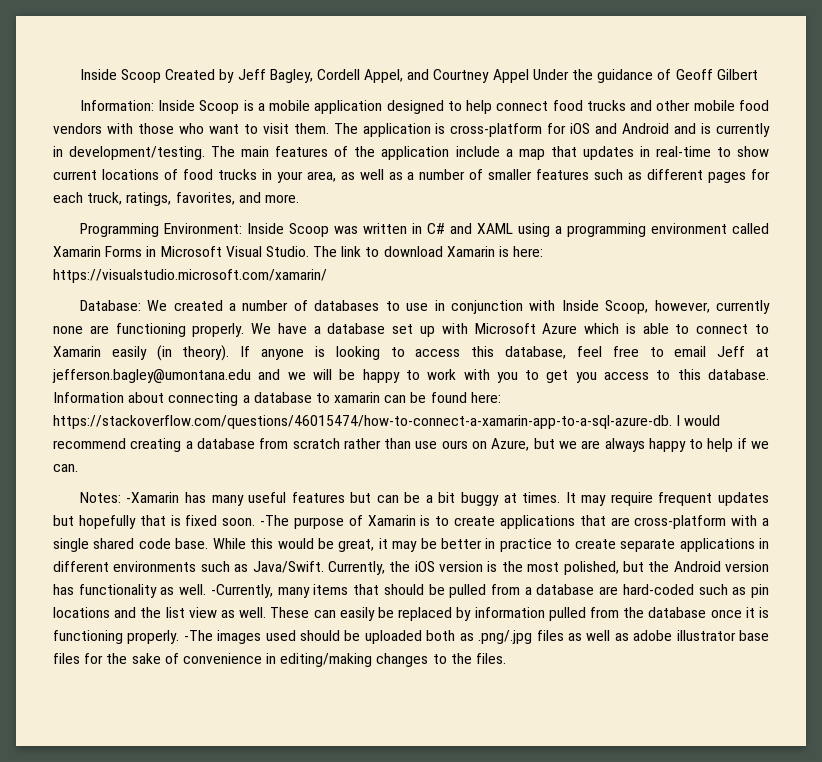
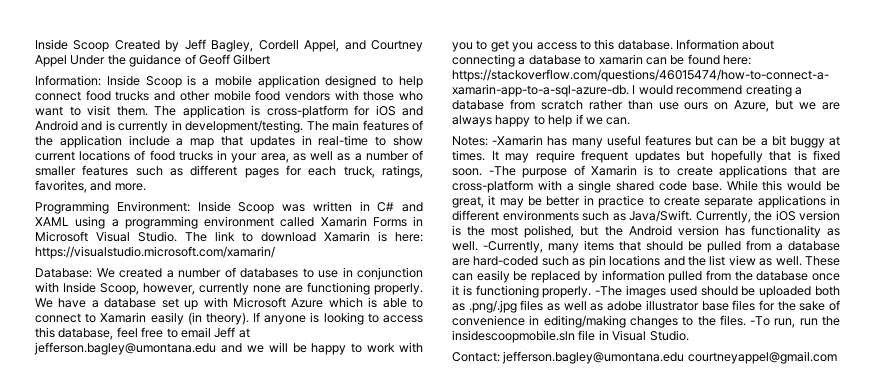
+ -To run, run the insidescoopmobile.sln file in Visual Studio.
+ Contact: jefferson.bagley@umontana.edu courtneyappel@gmail.com

